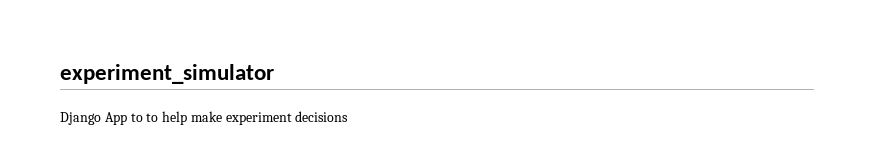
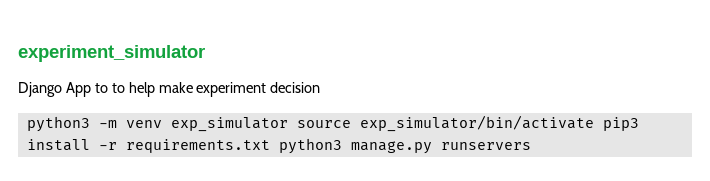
- Django App to to help make experiment decisions
+ Django App to to help make experiment decision
+ python3 -m venv exp_simulator source exp_simulator/bin/activate pip3 install -r requirements.txt python3 manage.py runservers

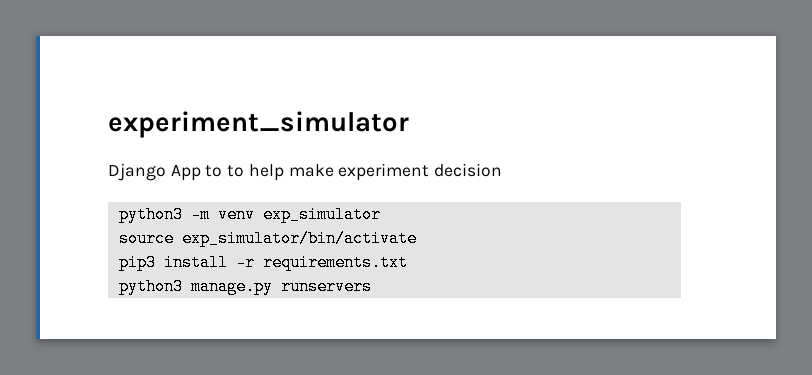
- python3 -m venv exp_simulator source exp_simulator/bin/activate pip3 install -r requirements.txt python3 manage.py runservers
+ python3 -m venv exp_simulator
+ source exp_simulator/bin/activate
+ pip3 install -r requirements.txt
+ python3 manage.py runservers

